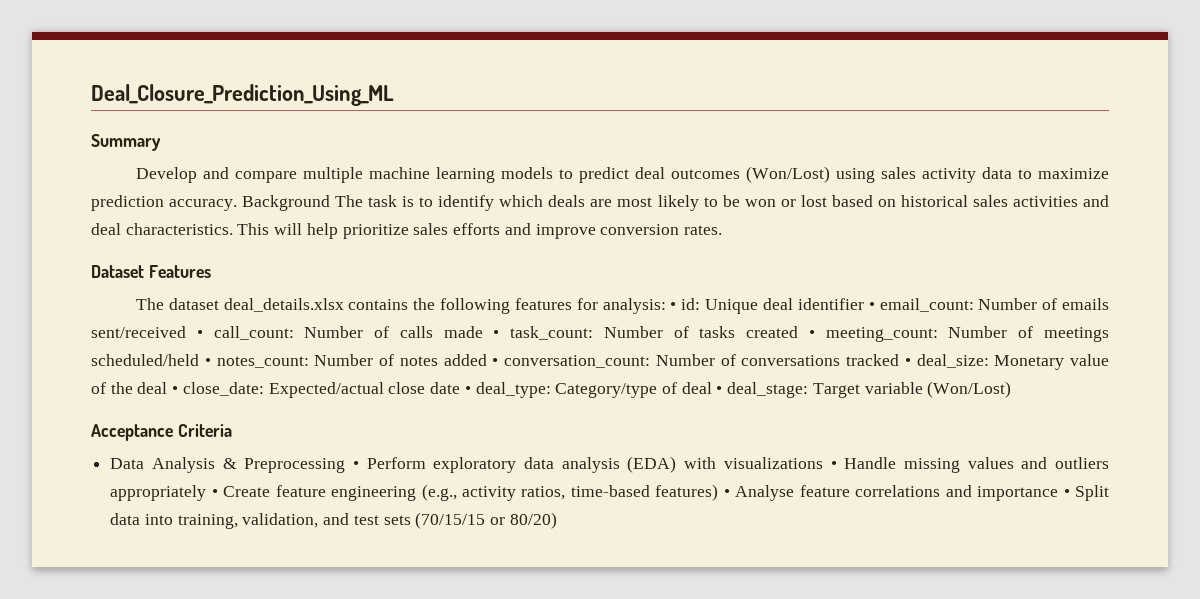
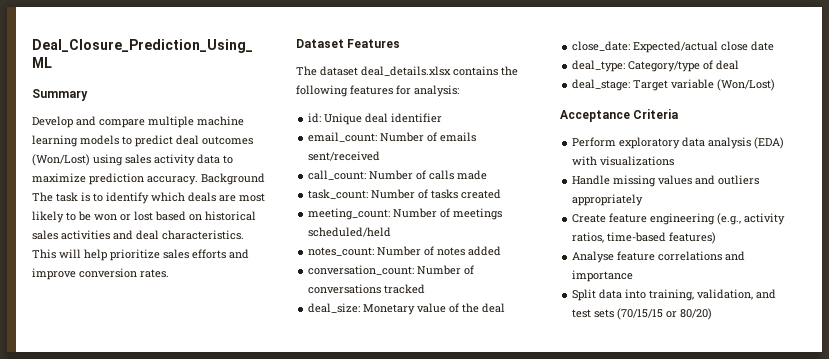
- The dataset deal_details.xlsx contains the following features for analysis: • id:
+ The dataset deal_details.xlsx contains the following features for analysis:
+ id:
- Unique deal identifier • email_count:
+ Unique deal identifier
+ email_count:
- Number of emails sent/received • call_count:
+ Number of emails sent/received
+ call_count:
- Number of calls made • task_count:
+ Number of calls made
+ task_count:
- Number of tasks created • meeting_count:
+ Number of tasks created
+ meeting_count:
- Number of meetings scheduled/held • notes_count:
+ Number of meetings scheduled/held
+ notes_count:
- Number of notes added • conversation_count:
+ Number of notes added
+ conversation_count:
- Number of conversations tracked • deal_size:
+ Number of conversations tracked
+ deal_size:
- Monetary value of the deal • close_date:
+ Monetary value of the deal
+ close_date:
- Expected/actual close date • deal_type:
+ Expected/actual close date
+ deal_type:
- Category/type of deal • deal_stage:
+ Category/type of deal
+ deal_stage:
- Data Analysis & Preprocessing • Perform exploratory data analysis (EDA) with visualizations • Handle missing values and outliers appropriately • Create feature engineering (e.g., activity ratios, time-based features) • Analyse feature correlations and importance • Split data into training, validation, and test sets (70/15/15 or 80/20)
+ Perform exploratory data analysis (EDA) with visualizations
+ Handle missing values and outliers appropriately
+ Create feature engineering (e.g., activity ratios, time-based features)
+ Analyse feature correlations and importance
+ Split data into training, validation, and test sets (70/15/15 or 80/20)

